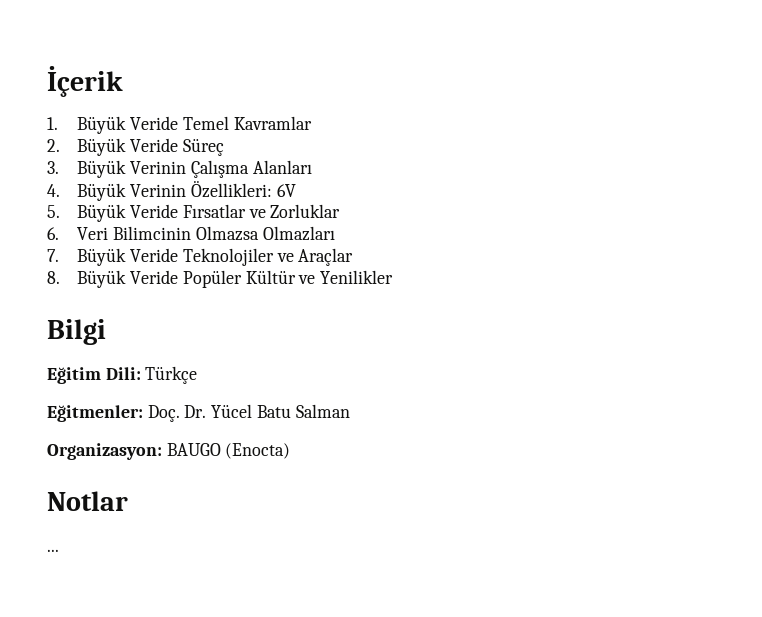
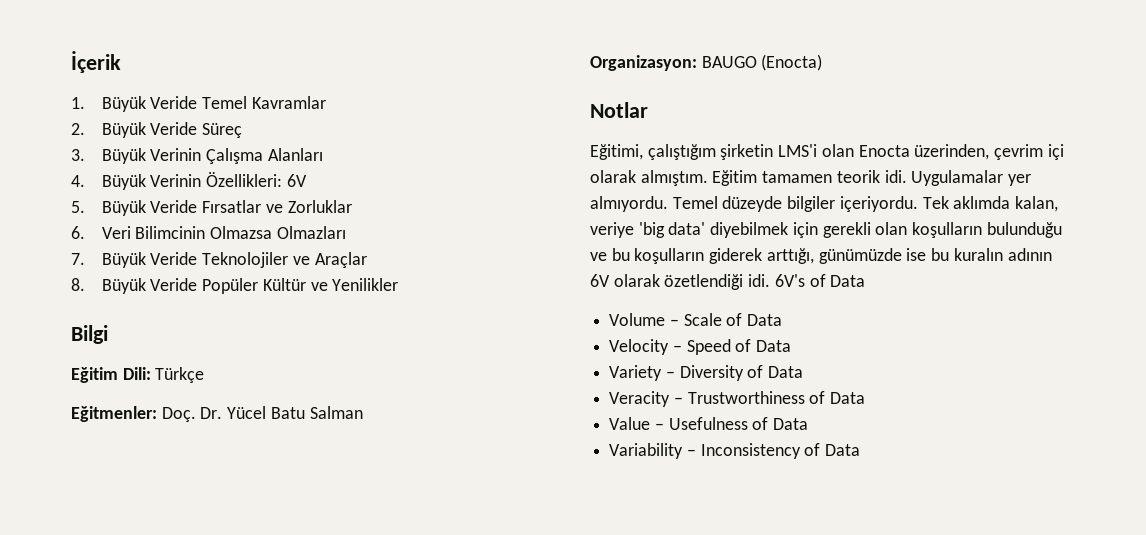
- ...
+ Eğitimi, çalıştığım şirketin LMS'i olan Enocta üzerinden, çevrim içi olarak almıştım. Eğitim tamamen teorik idi. Uygulamalar yer almıyordu. Temel düzeyde bilgiler içeriyordu. Tek aklımda kalan, veriye 'big data' diyebilmek için gerekli olan koşulların bulunduğu ve bu koşulların giderek arttığı, günümüzde ise bu kuralın adının 6V olarak özetlendiği idi. 6V's of Data
+ Volume – Scale of Data
+ Velocity – Speed of Data
+ Variety – Diversity of Data
+ Veracity – Trustworthiness of Data
+ Value – Usefulness of Data
+ Variability – Inconsistency of Data

